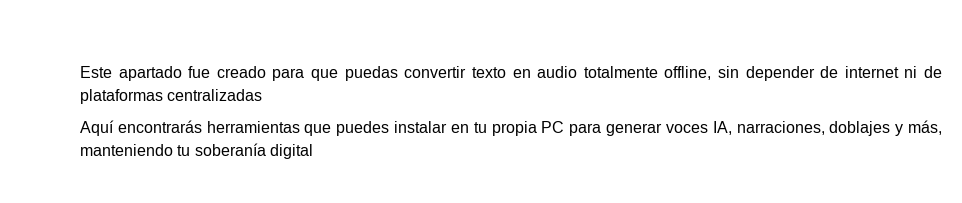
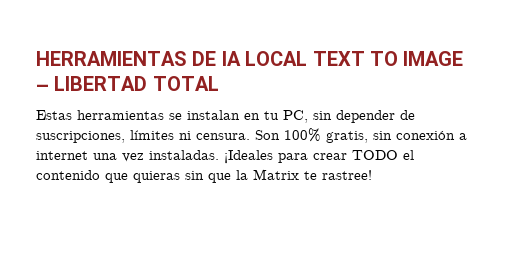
- Este apartado fue creado para que puedas convertir texto en audio totalmente offline, sin depender de internet ni de plataformas centralizadas
- Aquí encontrarás herramientas que puedes instalar en tu propia PC para generar voces IA, narraciones, doblajes y más, manteniendo tu soberanía digital
+ HERRAMIENTAS DE IA LOCAL TEXT TO IMAGE – LIBERTAD TOTAL
+ Estas herramientas se instalan en tu PC, sin depender de suscripciones, límites ni censura. Son 100% gratis, sin conexión a internet una vez instaladas. ¡Ideales para crear TODO el contenido que quieras sin que la Matrix te rastree!

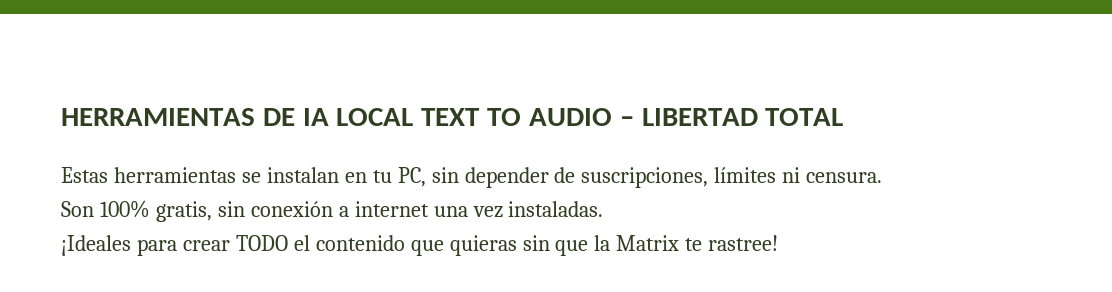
- HERRAMIENTAS DE IA LOCAL TEXT TO IMAGE – LIBERTAD TOTAL
+ HERRAMIENTAS DE IA LOCAL TEXT TO AUDIO – LIBERTAD TOTAL
- Estas herramientas se instalan en tu PC, sin depender de suscripciones, límites ni censura. Son 100% gratis, sin conexión a internet una vez instaladas. ¡Ideales para crear TODO el contenido que quieras sin que la Matrix te rastree!
+ Estas herramientas se instalan en tu PC, sin depender de suscripciones, límites ni censura.
+ Son 100% gratis, sin conexión a internet una vez instaladas.
+ ¡Ideales para crear TODO el contenido que quieras sin que la Matrix te rastree!

